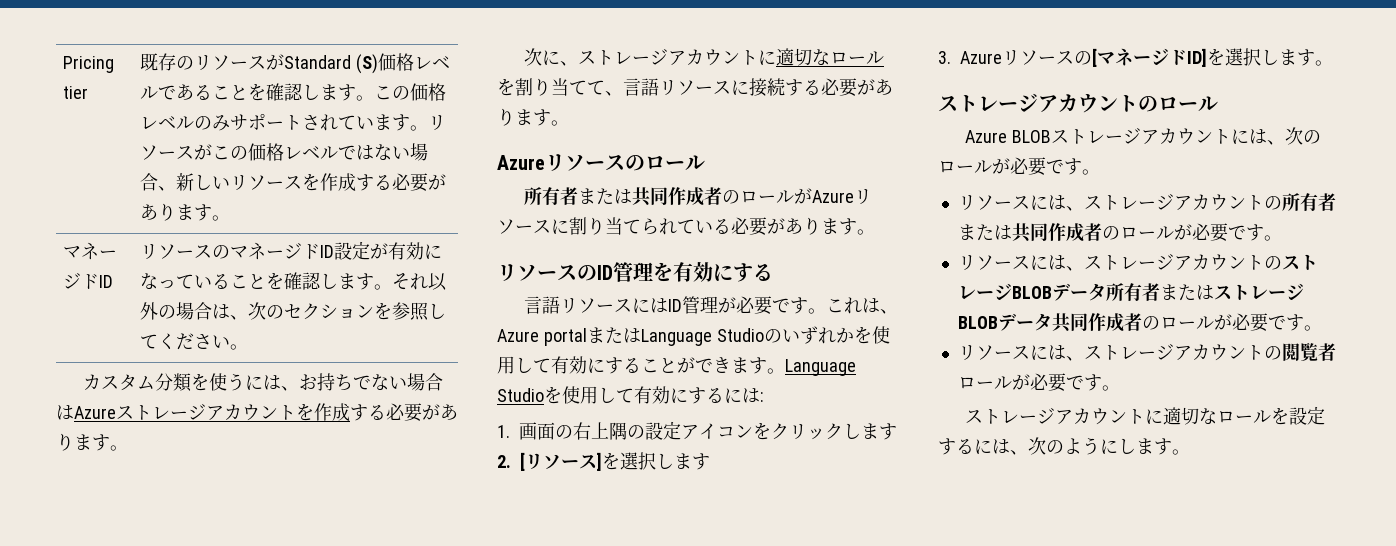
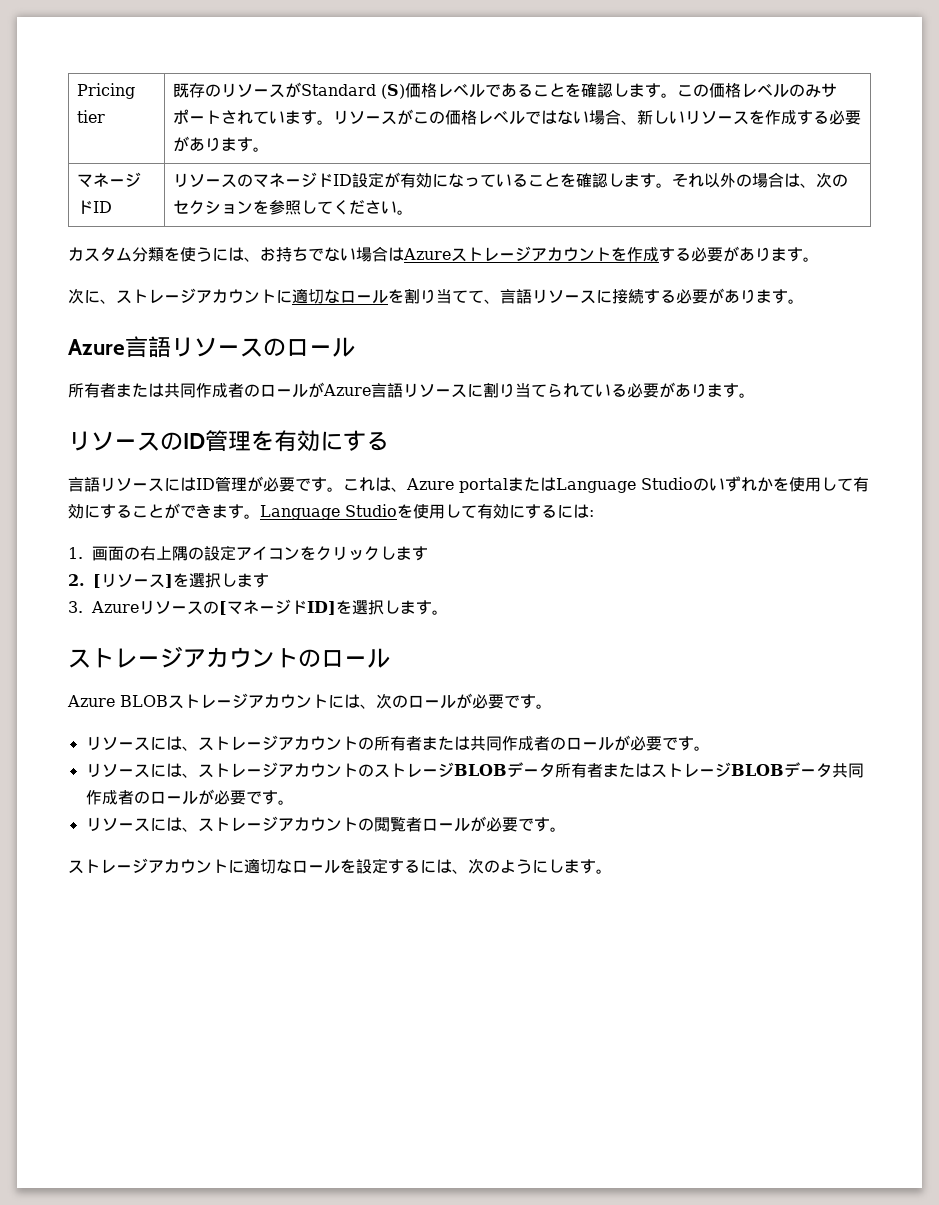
- Azureリソースのロール
+ Azure言語リソースのロール
- 所有者または共同作成者のロールがAzureリソースに割り当てられている必要があります。
+ 所有者または共同作成者のロールがAzure言語リソースに割り当てられている必要があります。

